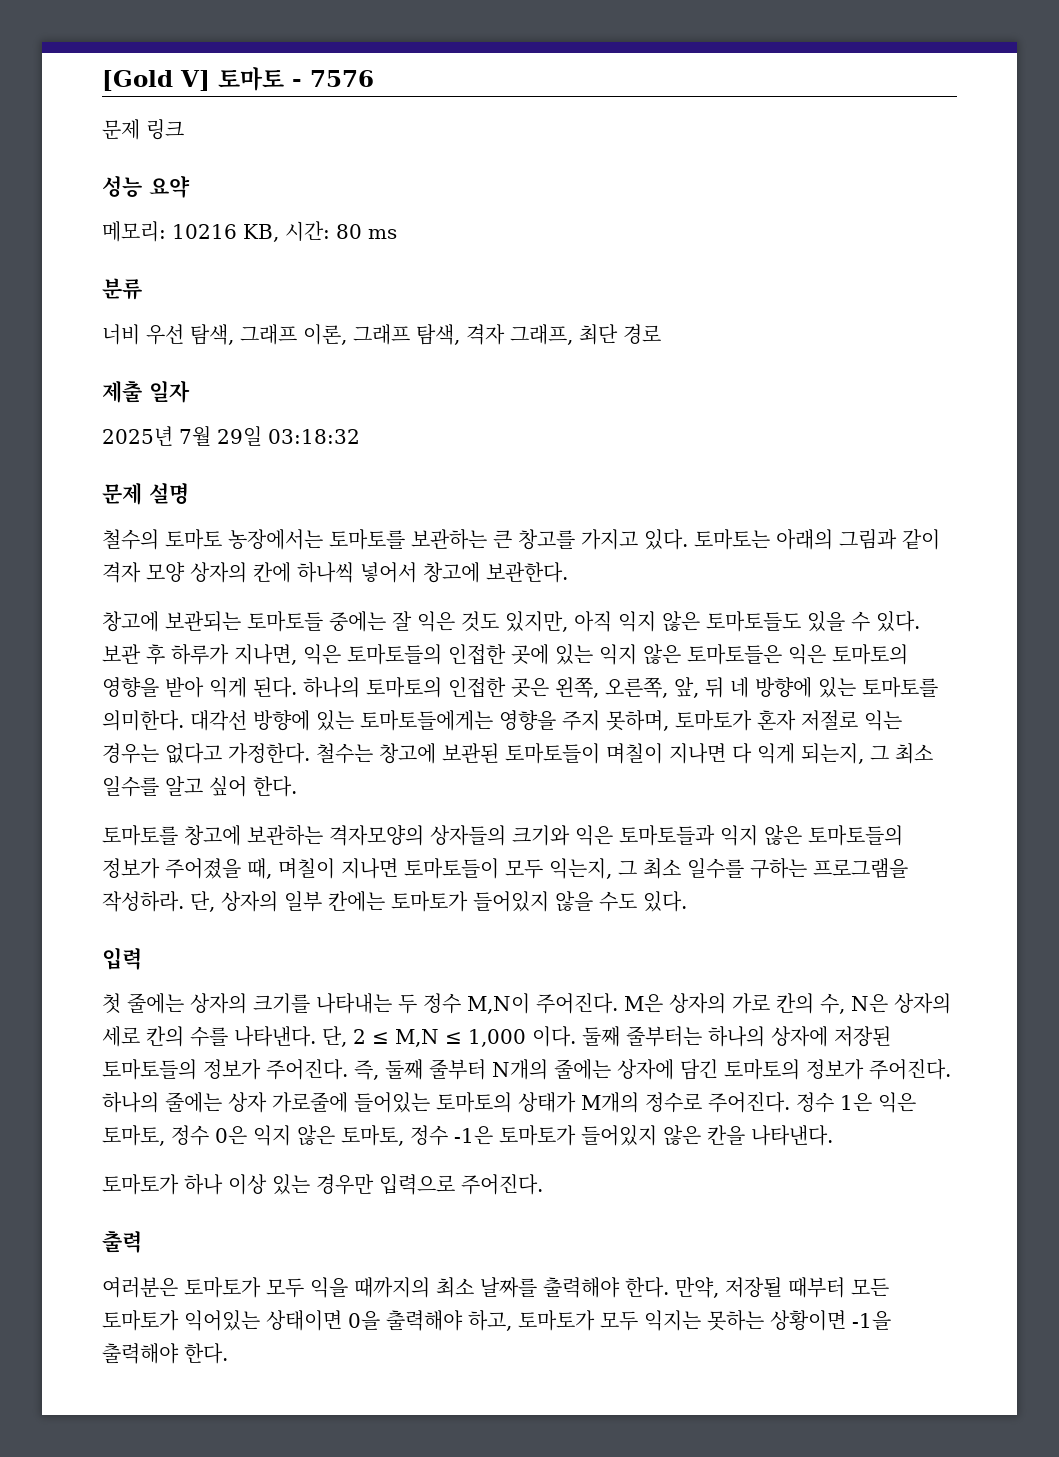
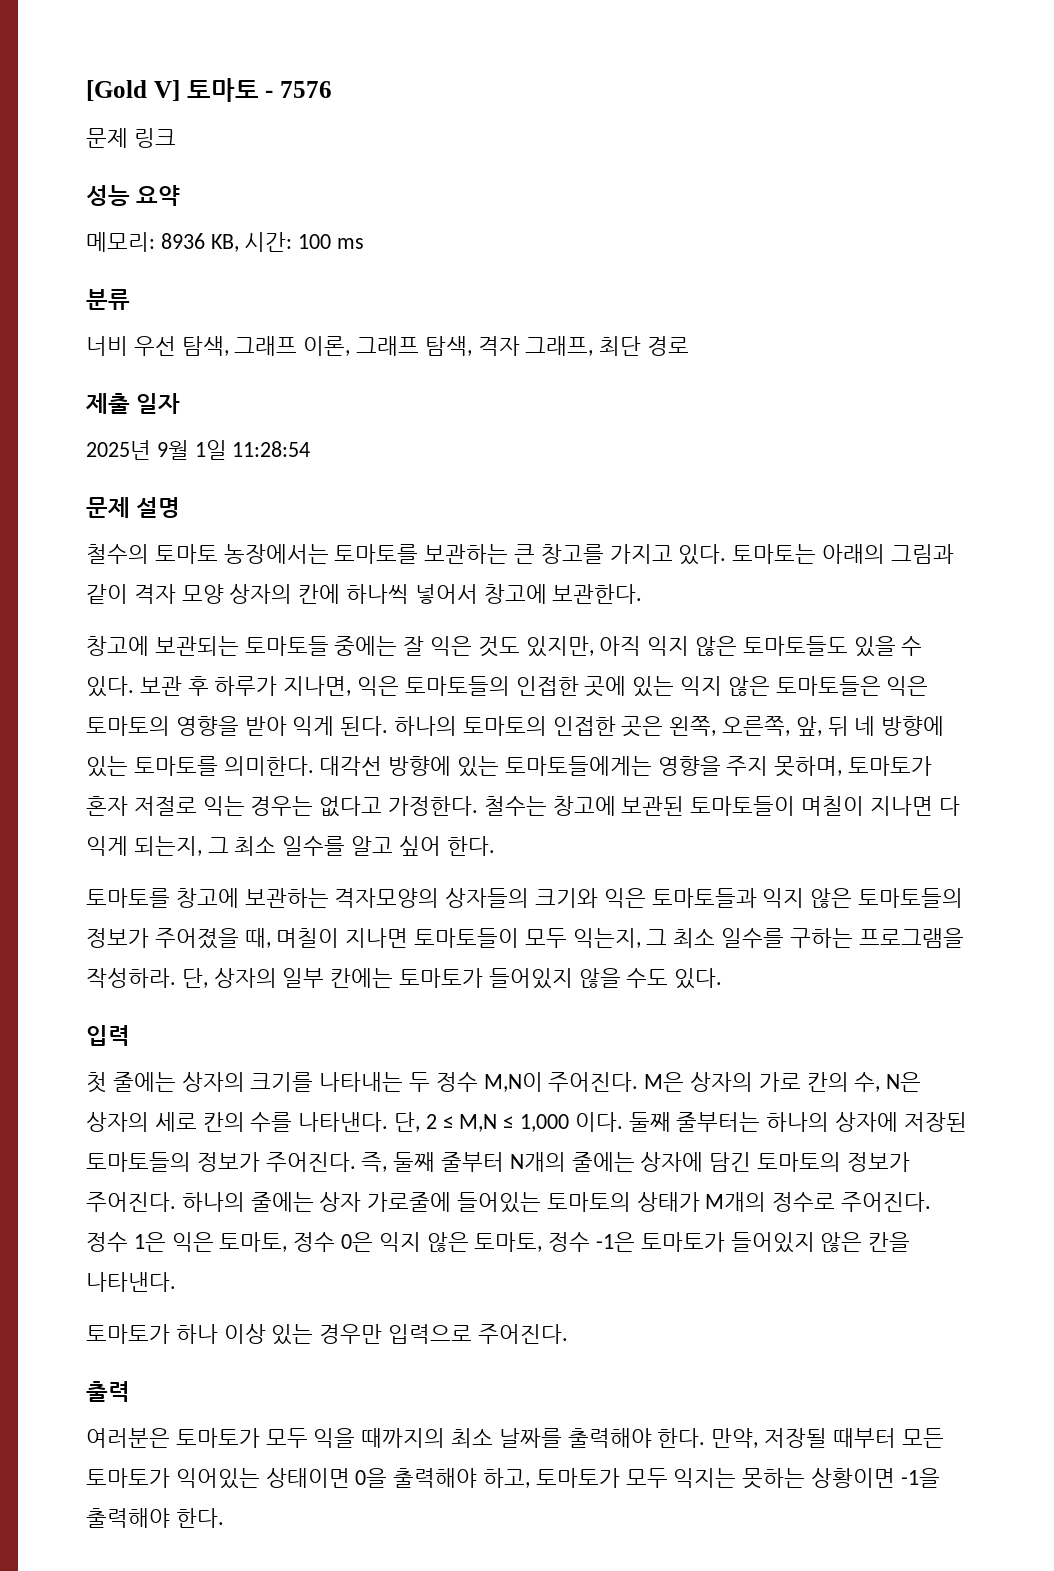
- 메모리: 10216 KB, 시간: 80 ms
+ 메모리: 8936 KB, 시간: 100 ms
- 2025년 7월 29일 03:18:32
+ 2025년 9월 1일 11:28:54

